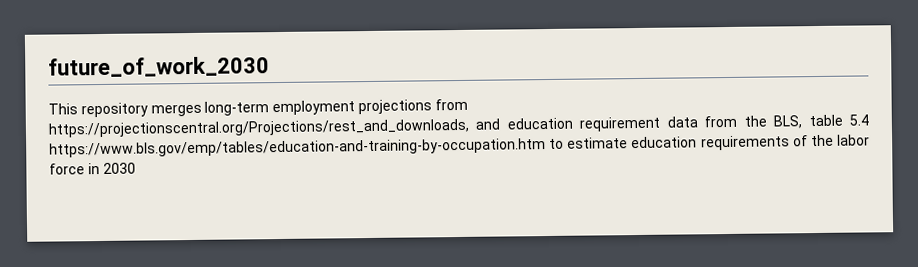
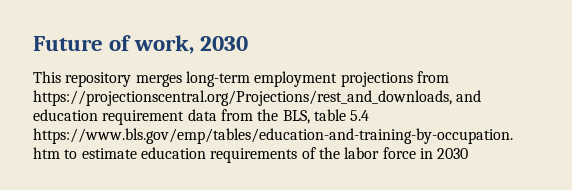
- future_of_work_2030
+ Future of work, 2030

